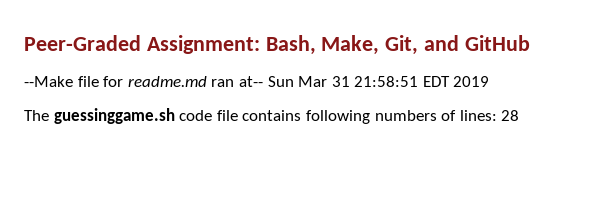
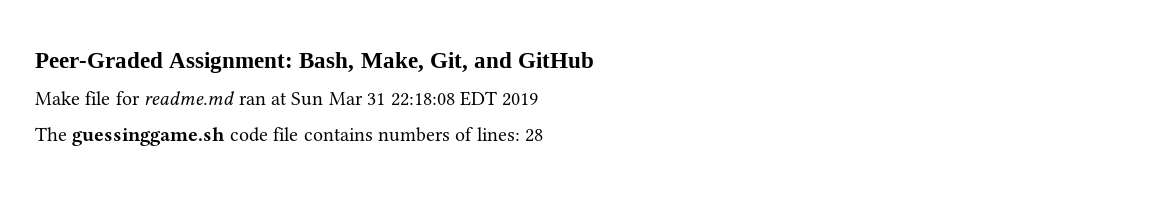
- --Make file for readme.md ran at-- Sun Mar 31 21:58:51 EDT 2019
+ Make file for readme.md ran at Sun Mar 31 22:18:08 EDT 2019
- The guessinggame.sh code file contains following numbers of lines: 28
+ The guessinggame.sh code file contains numbers of lines: 28

